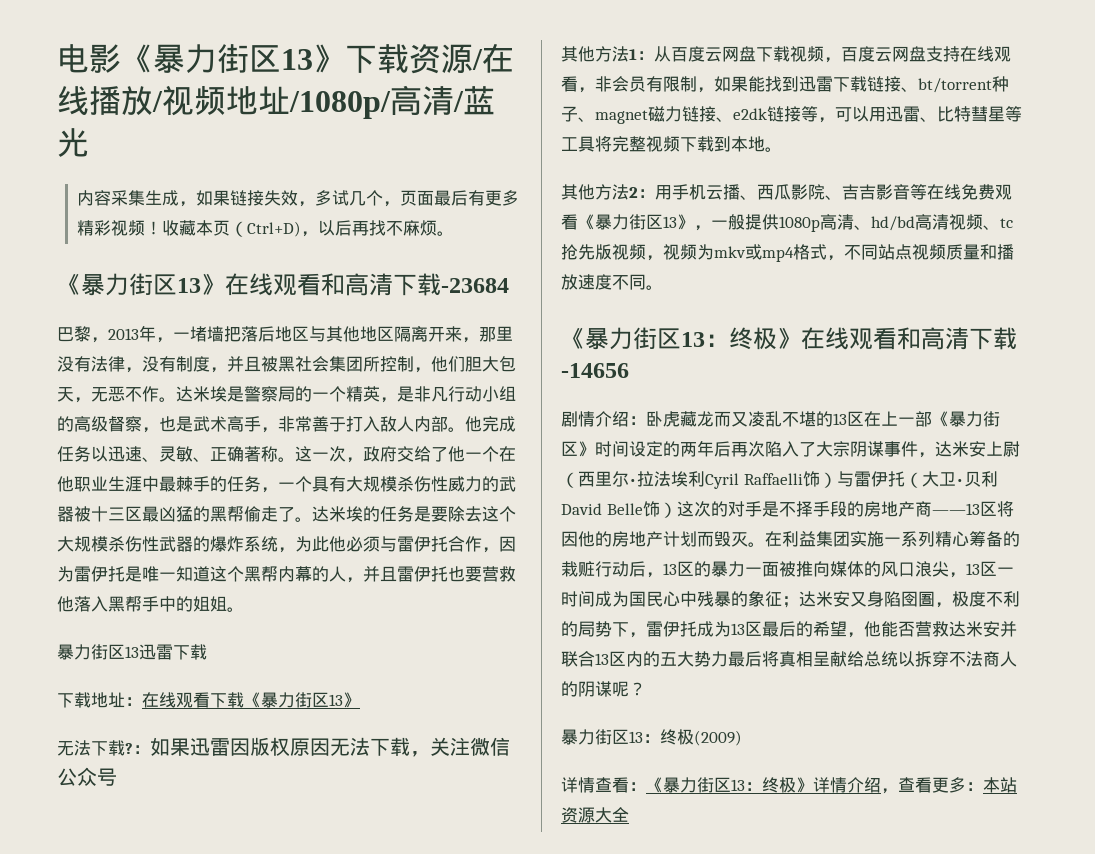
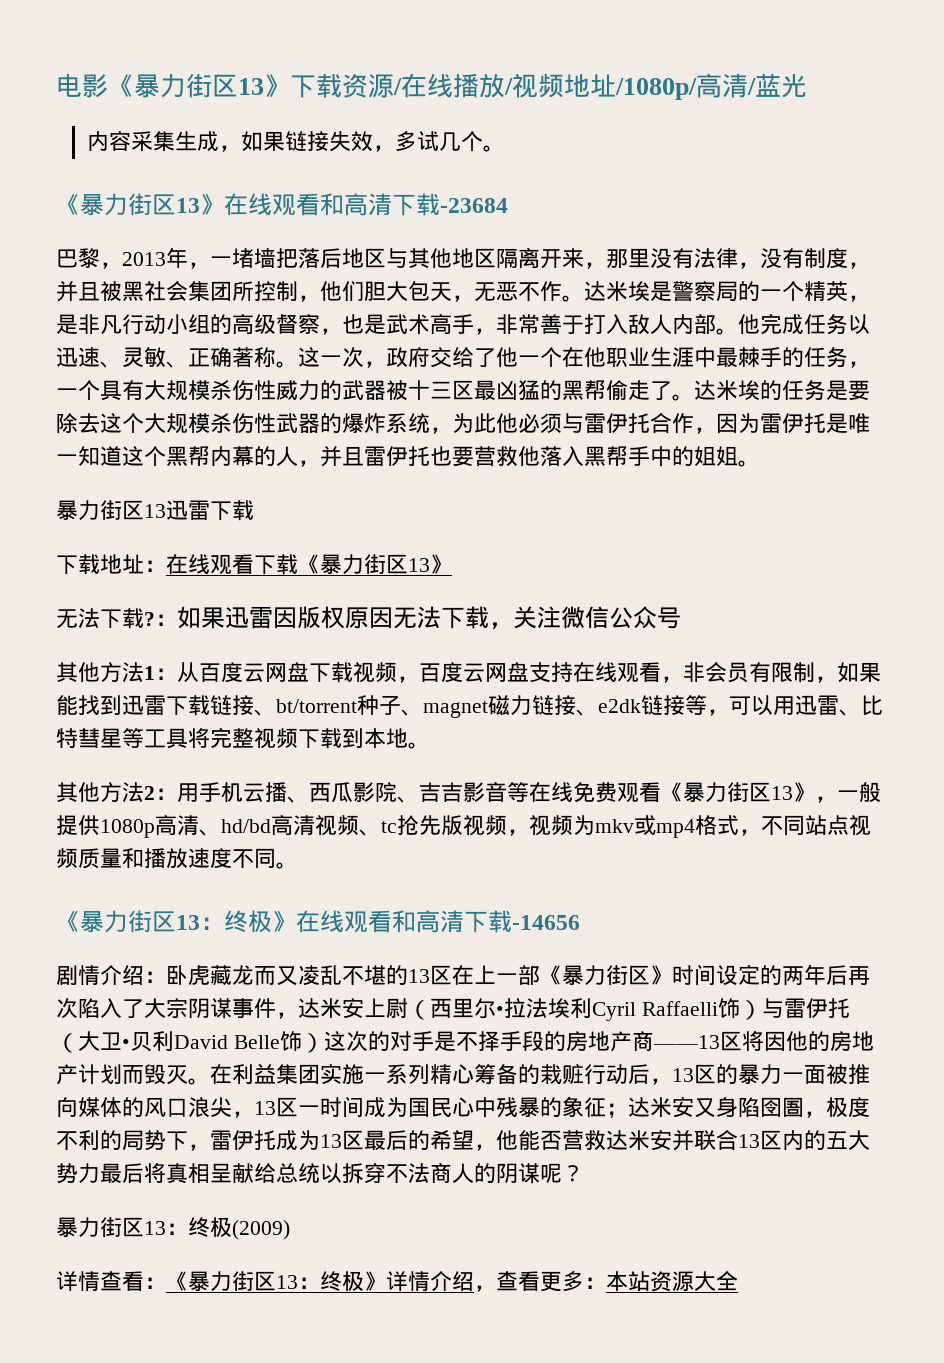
- 内容采集生成，如果链接失效，多试几个，页面最后有更多精彩视频！收藏本页（Ctrl+D)，以后再找不麻烦。
+ 内容采集生成，如果链接失效，多试几个。

